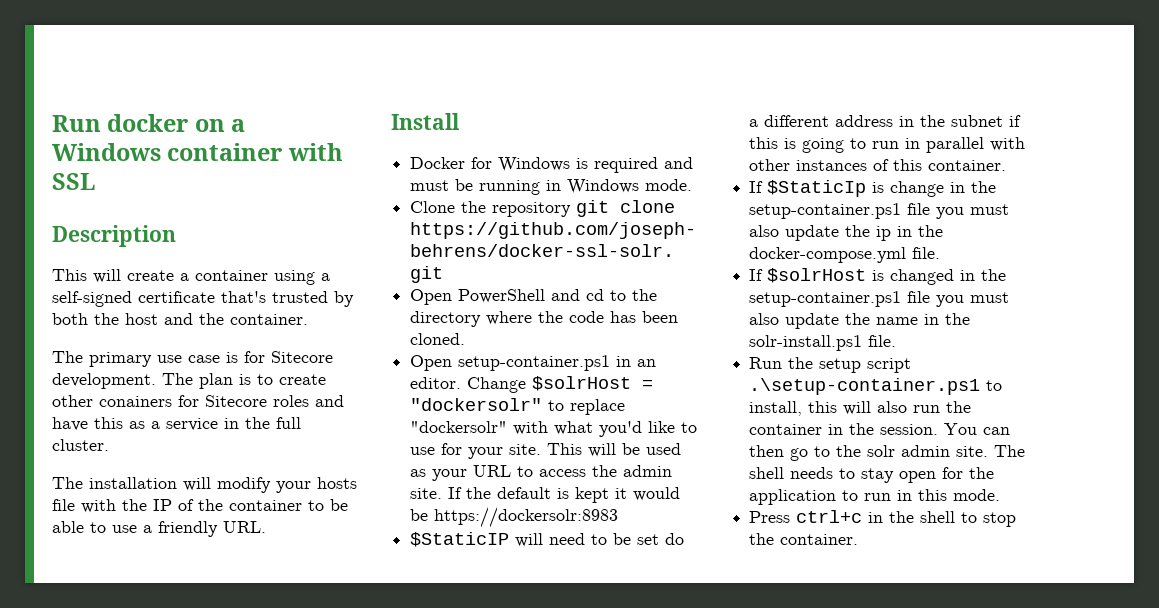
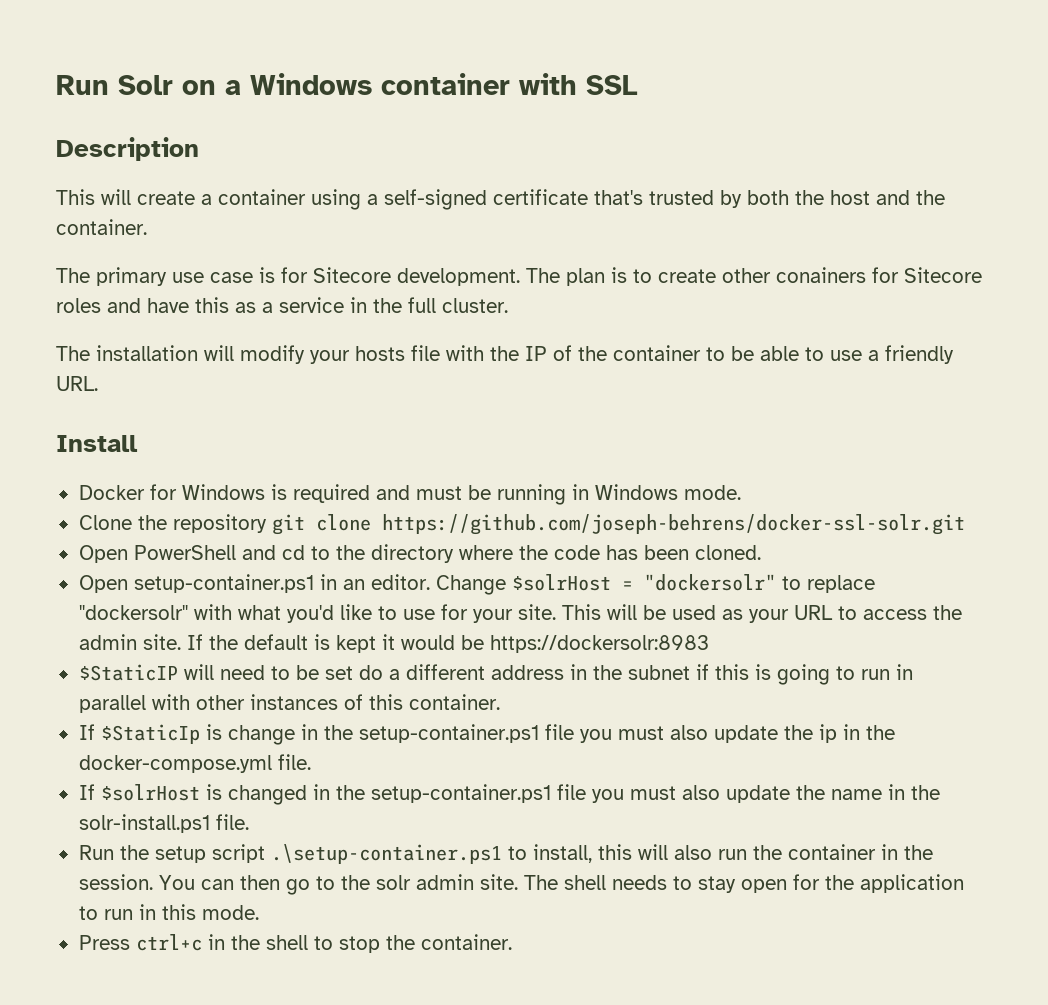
- Run docker on a Windows container with SSL
+ Run Solr on a Windows container with SSL

